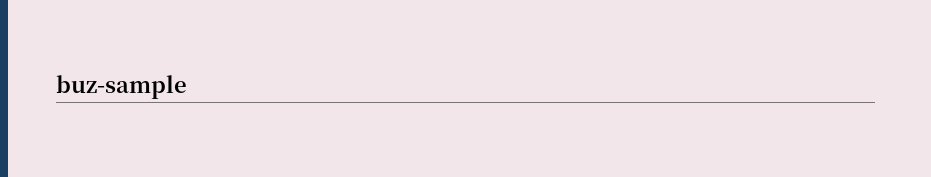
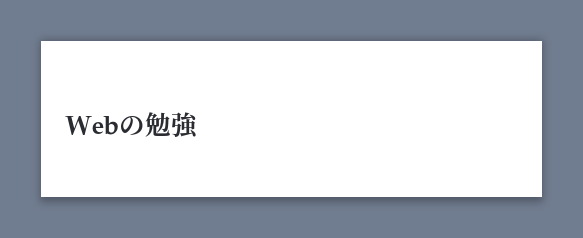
- buz-sample
+ Webの勉強

